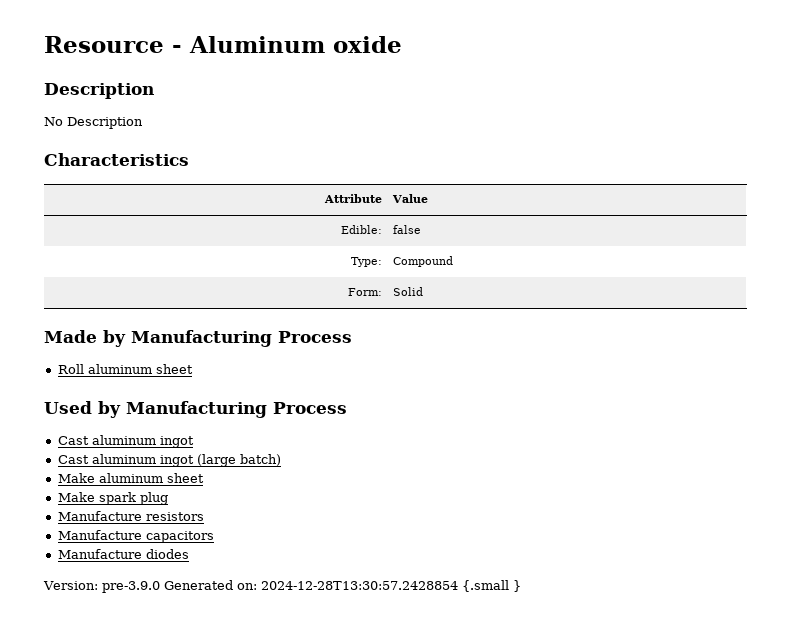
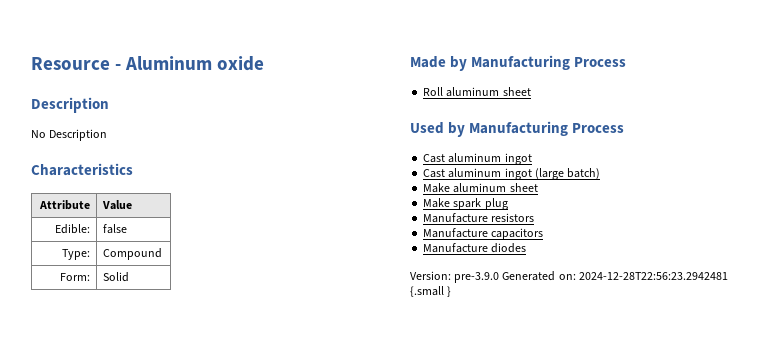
- Version: pre-3.9.0 Generated on: 2024-12-28T13:30:57.2428854 {.small }
+ Version: pre-3.9.0 Generated on: 2024-12-28T22:56:23.2942481 {.small }

